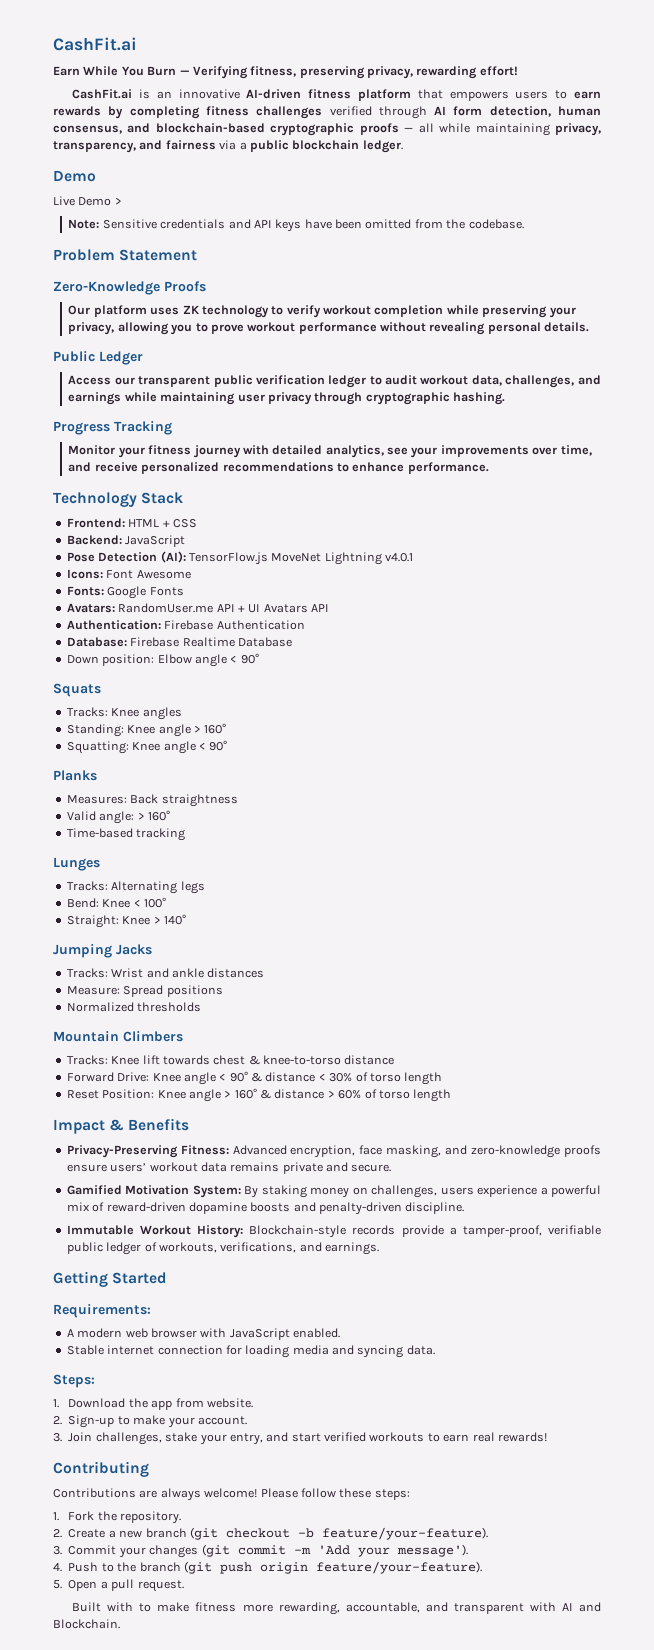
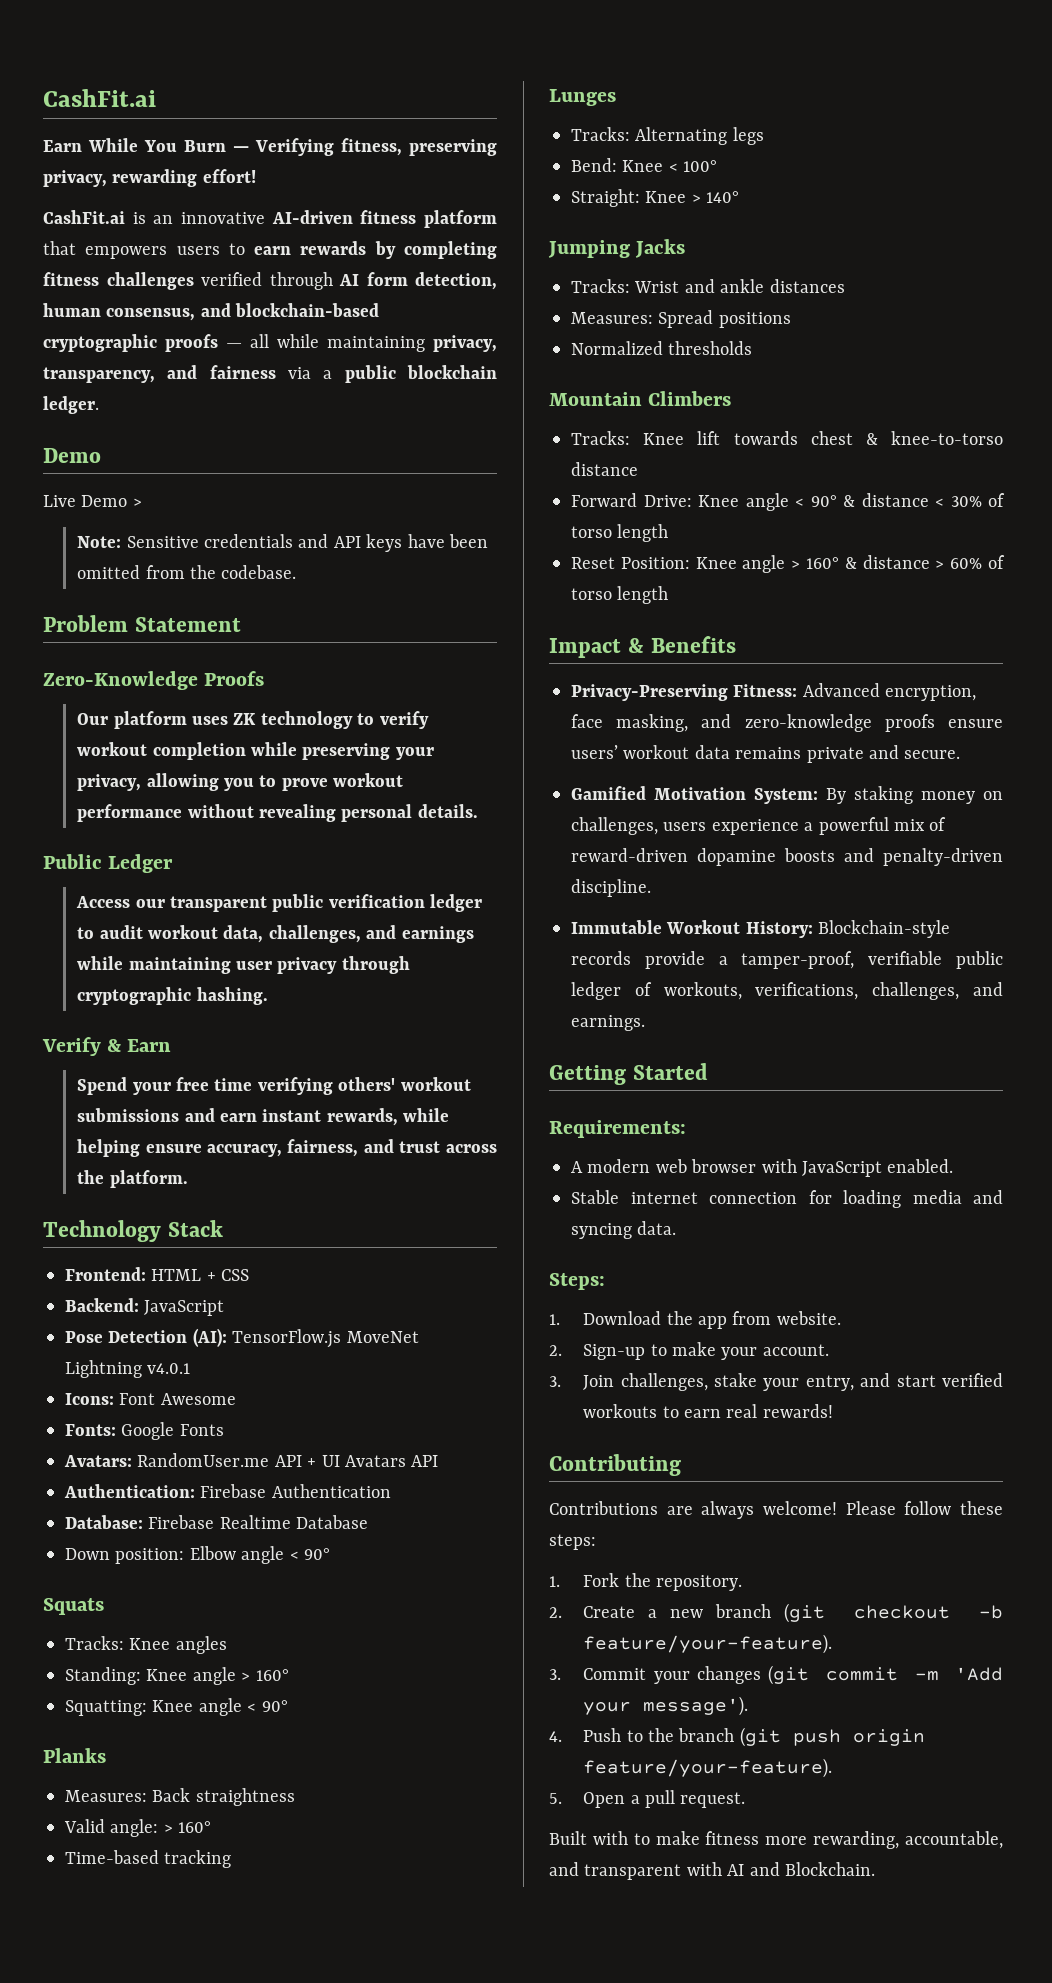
- Progress Tracking
- Monitor your fitness journey with detailed analytics, see your improvements over time, and receive personalized recommendations to enhance performance.
+ Verify & Earn
+ Spend your free time verifying others' workout submissions and earn instant rewards, while helping ensure accuracy, fairness, and trust across the platform.
- Measure: Spread positions
+ Measures: Spread positions
- Immutable Workout History: Blockchain-style records provide a tamper-proof, verifiable public ledger of workouts, verifications, and earnings.
+ Immutable Workout History: Blockchain-style records provide a tamper-proof, verifiable public ledger of workouts, verifications, challenges, and earnings.

